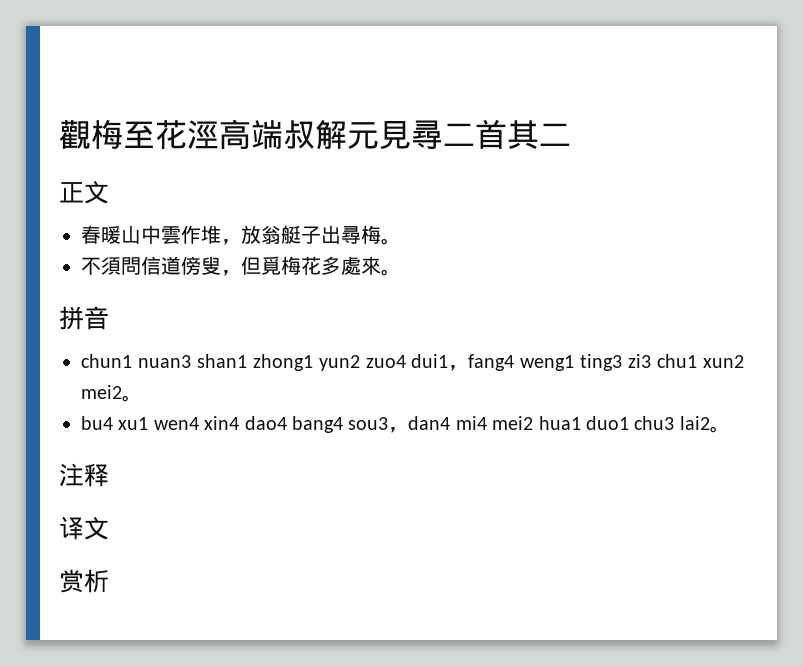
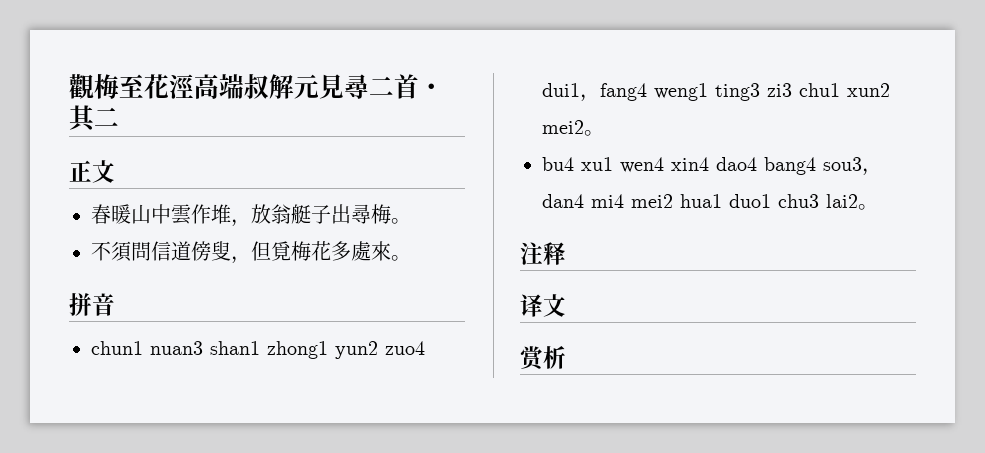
- 觀梅至花涇高端叔解元見尋二首其二
+ 觀梅至花涇高端叔解元見尋二首・其二

